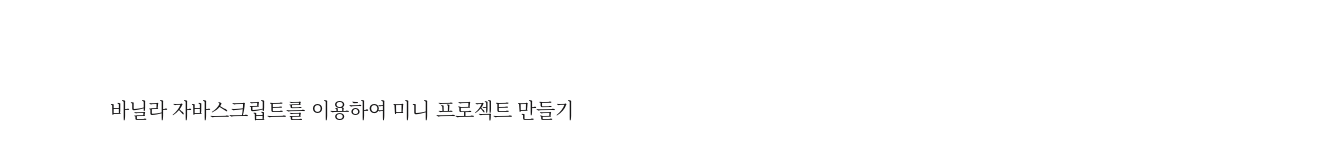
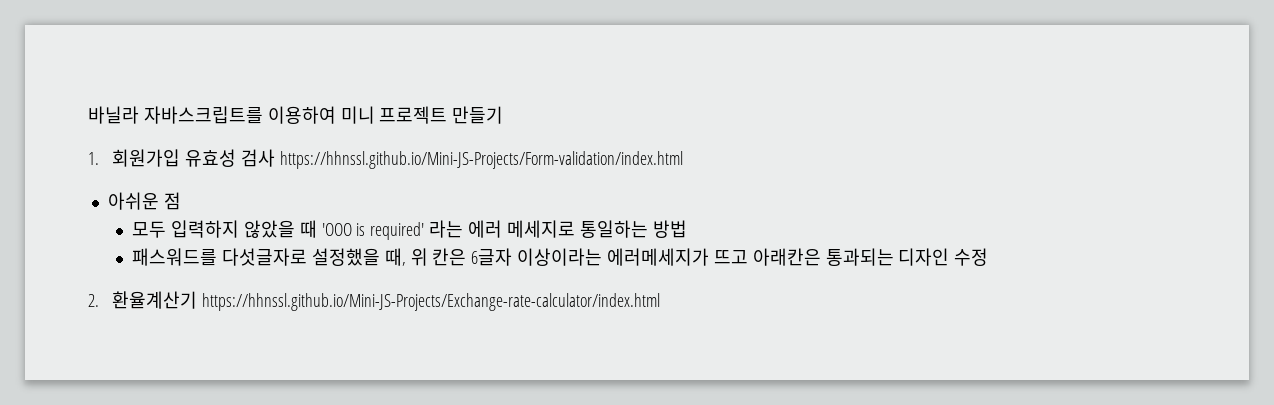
+ 1. 회원가입 유효성 검사 https://hhnssl.github.io/Mini-JS-Projects/Form-validation/index.html
+ 아쉬운 점
+ 모두 입력하지 않았을 때 'OOO is required' 라는 에러 메세지로 통일하는 방법
+ 패스워드를 다섯글자로 설정했을 때, 위 칸은 6글자 이상이라는 에러메세지가 뜨고 아래칸은 통과되는 디자인 수정
+ 2. 환율계산기 https://hhnssl.github.io/Mini-JS-Projects/Exchange-rate-calculator/index.html

